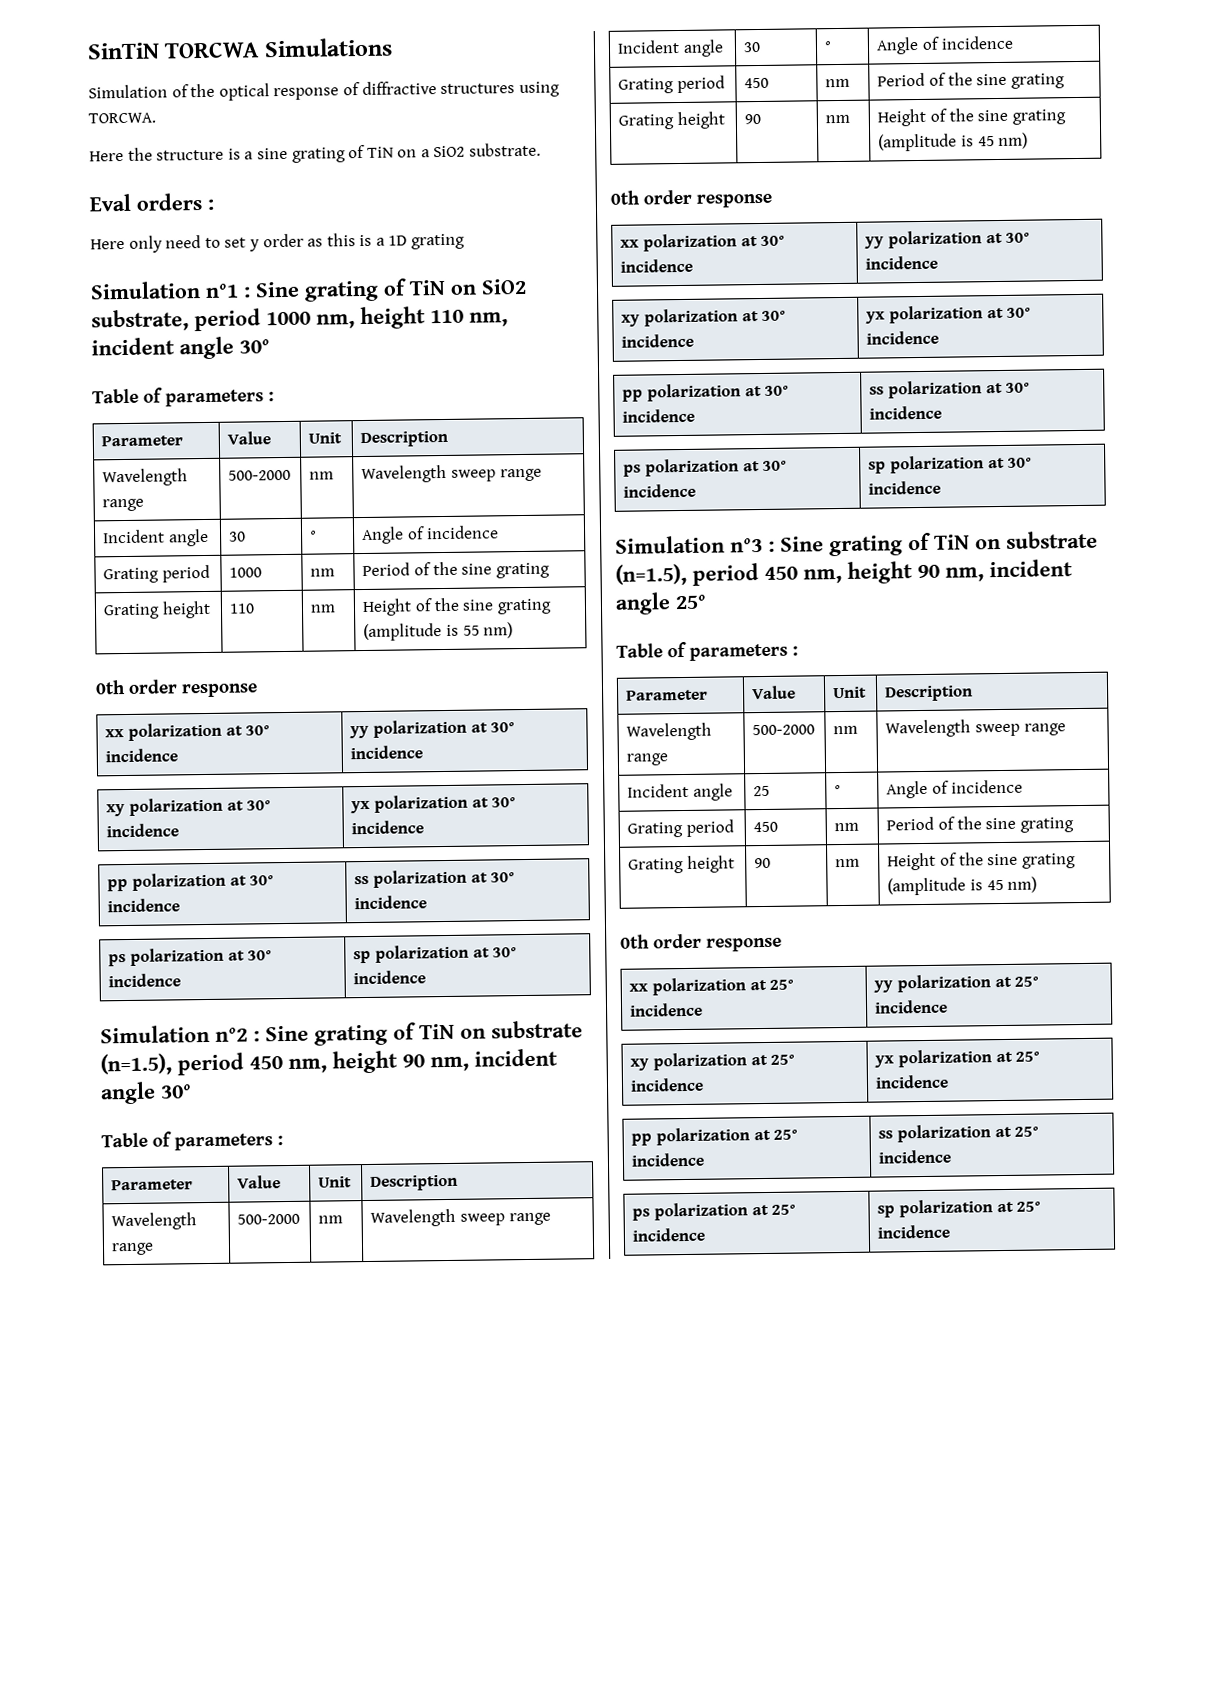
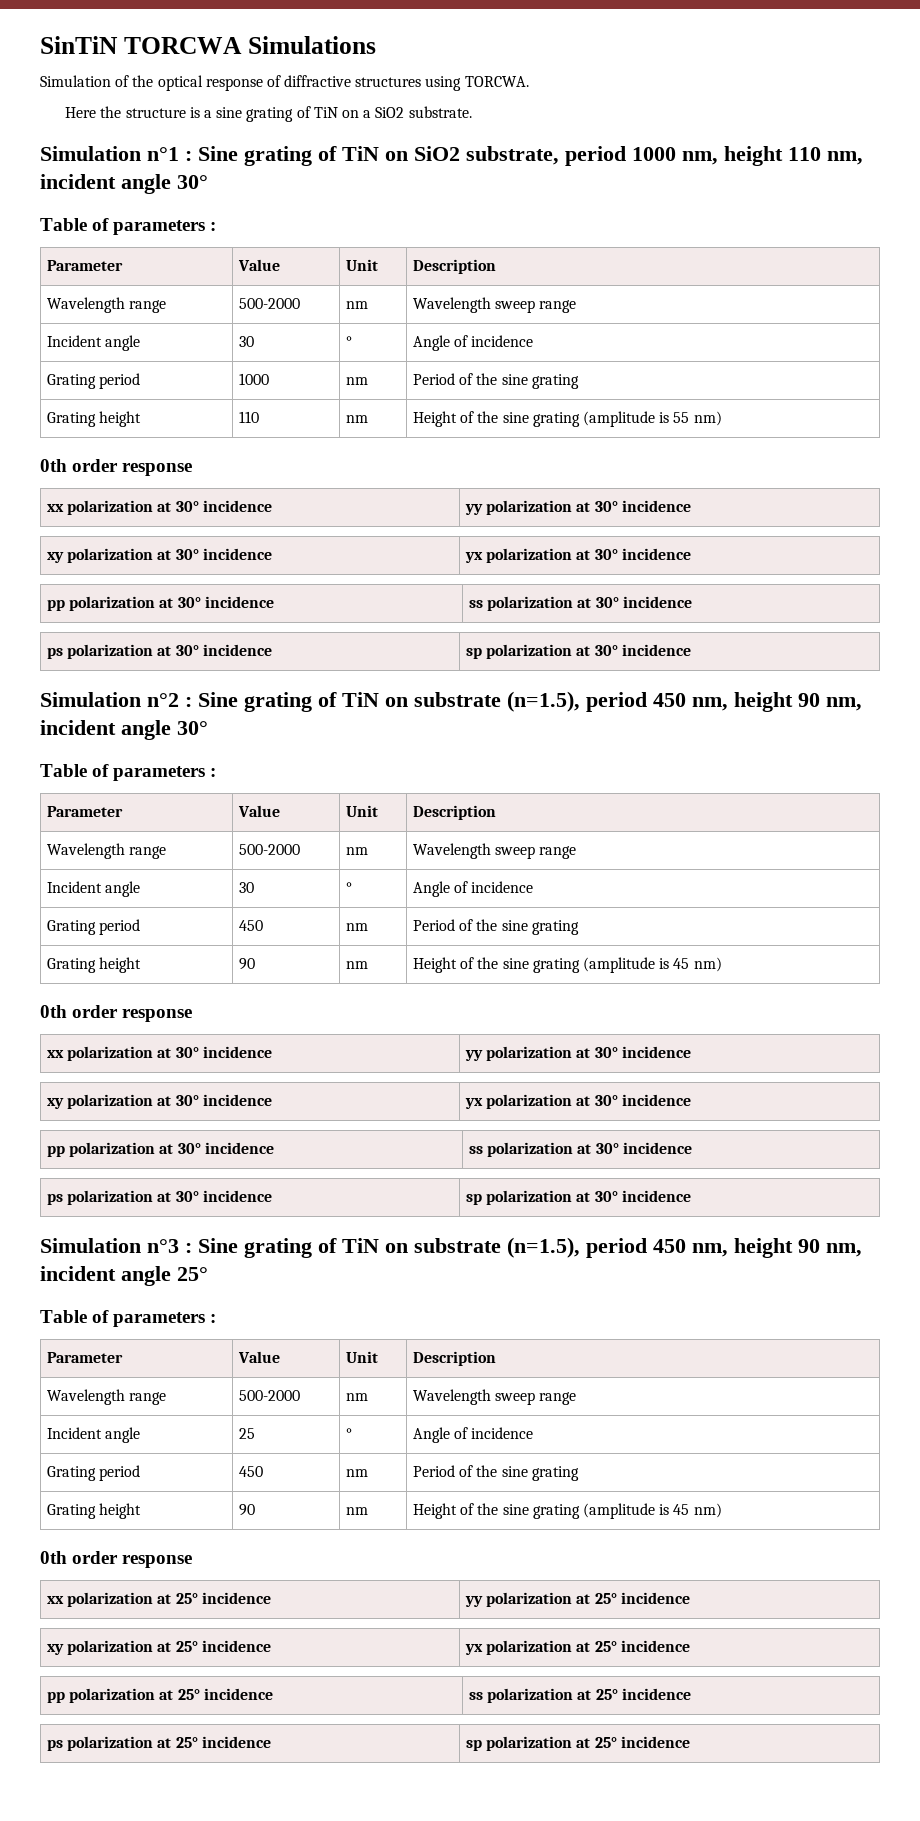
- Eval orders :
- Here only need to set y order as this is a 1D grating

